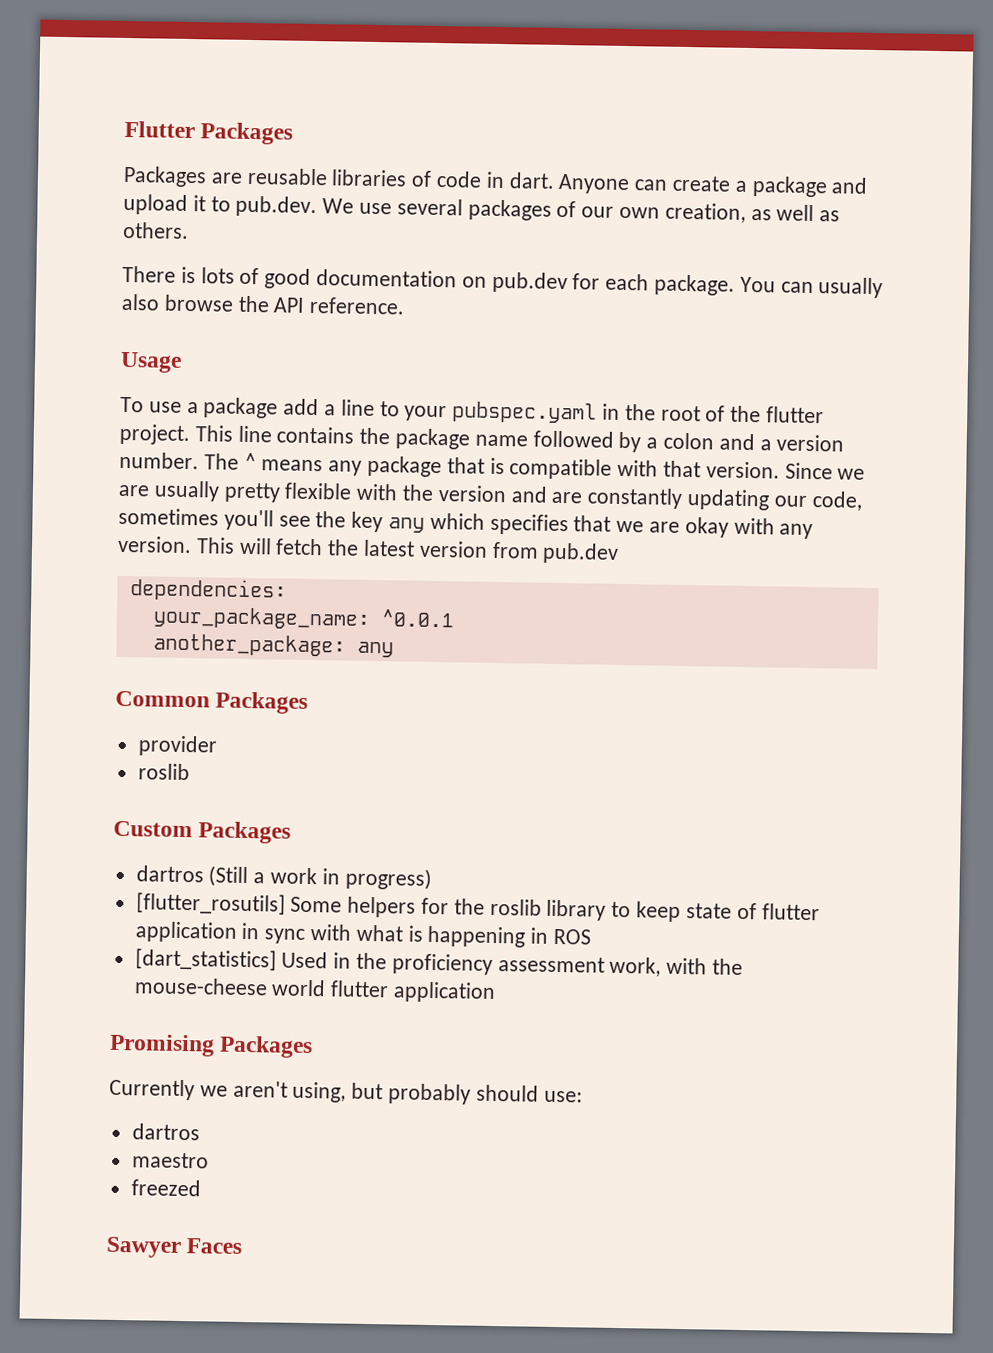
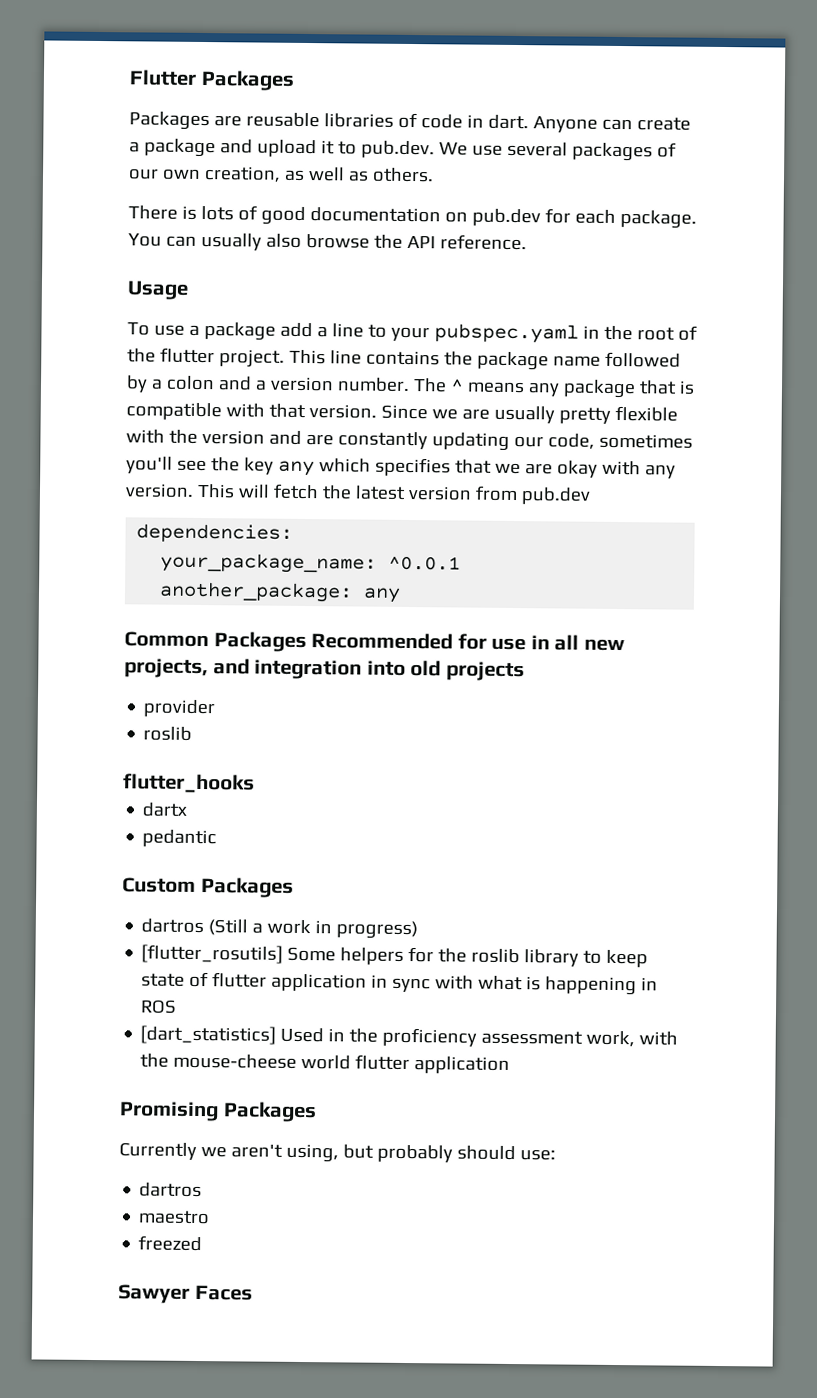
- Common Packages
+ Common Packages Recommended for use in all new projects, and integration into old projects
+ flutter_hooks
+ dartx
+ pedantic

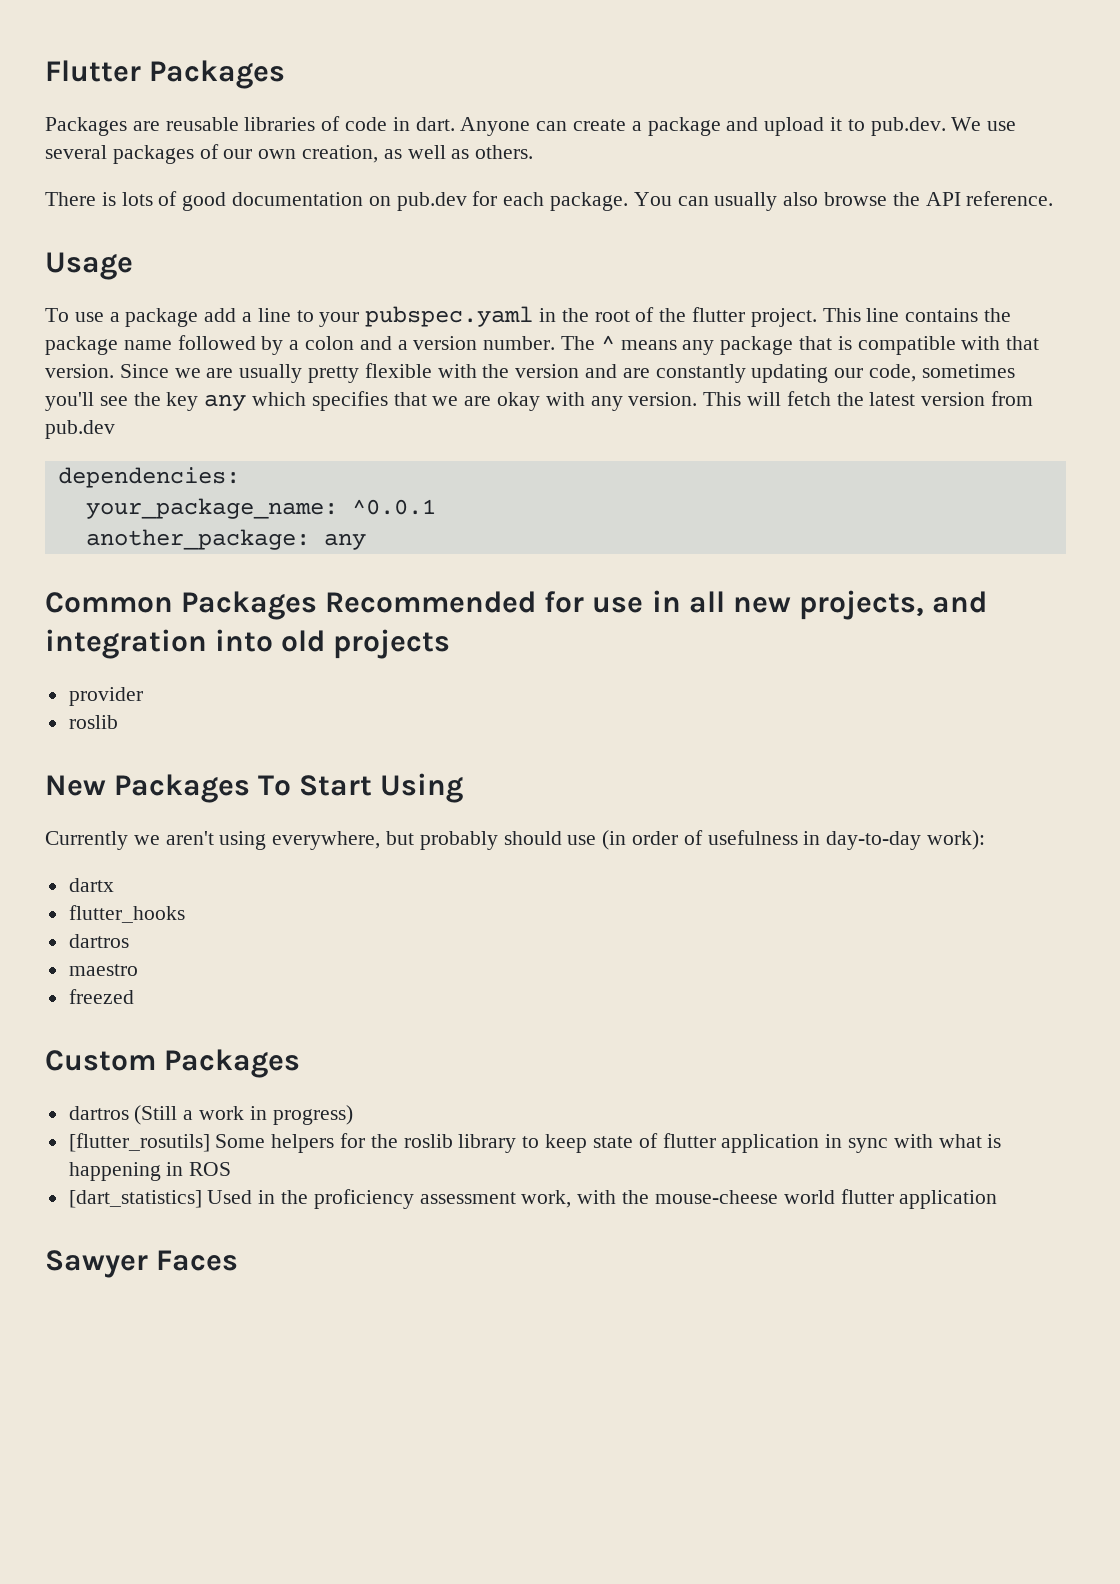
+ New Packages To Start Using
+ Currently we aren't using everywhere, but probably should use (in order of usefulness in day-to-day work):
+ dartx
  flutter_hooks
- dartx
- pedantic
+ dartros
+ maestro
+ freezed
- Promising Packages
- Currently we aren't using, but probably should use:
- dartros
- maestro
- freezed

